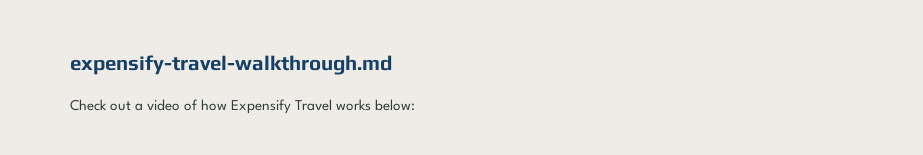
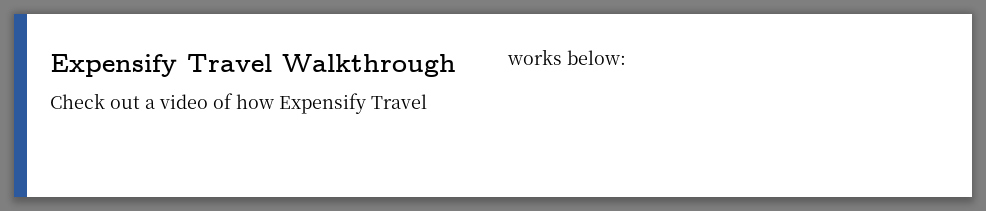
- expensify-travel-walkthrough.md
+ Expensify Travel Walkthrough

